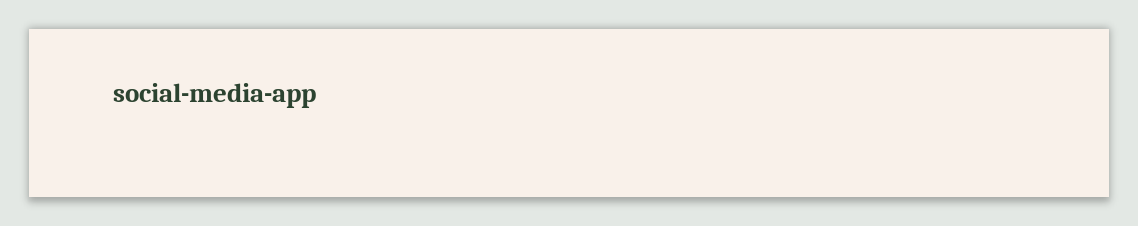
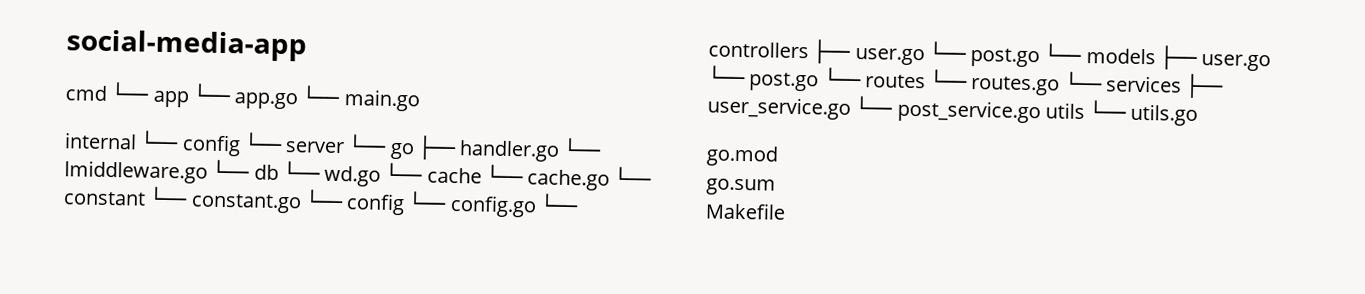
+ cmd └── app └── app.go └── main.go
+ internal └── config └── server └── go ├── handler.go └── lmiddleware.go └── db └── wd.go └── cache └── cache.go └── constant └── constant.go └── config └── config.go └── controllers ├── user.go └── post.go └── models ├── user.go └── post.go └── routes └── routes.go └── services ├── user_service.go └── post_service.go utils └── utils.go
+ go.mod
+ go.sum
+ Makefile

